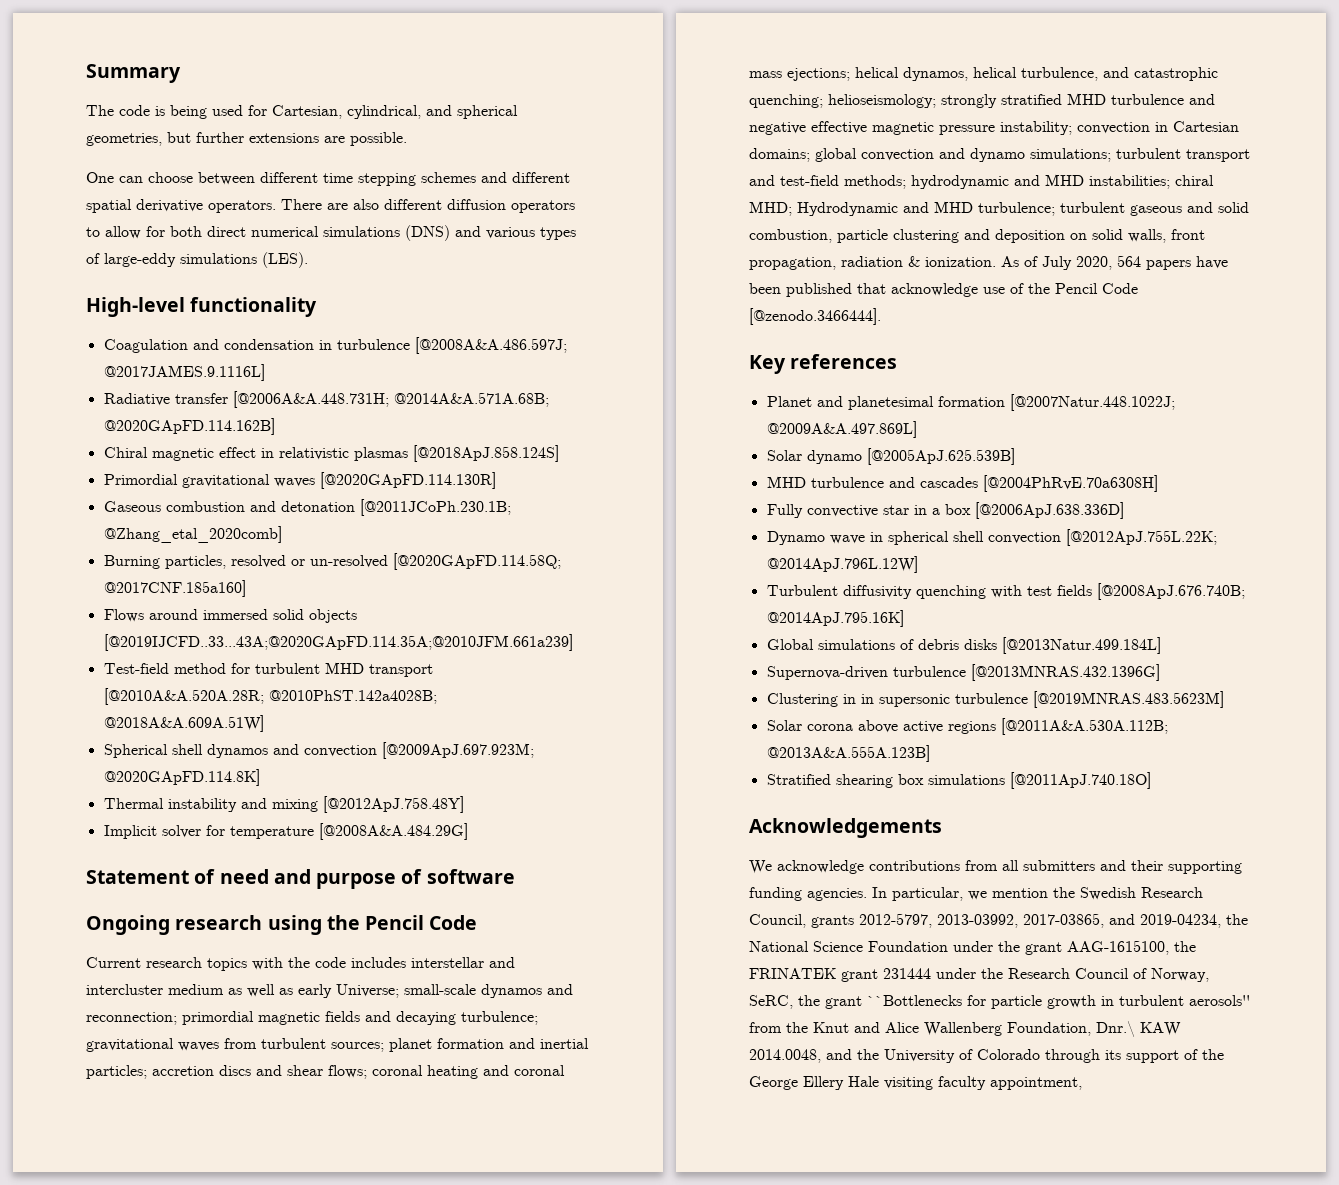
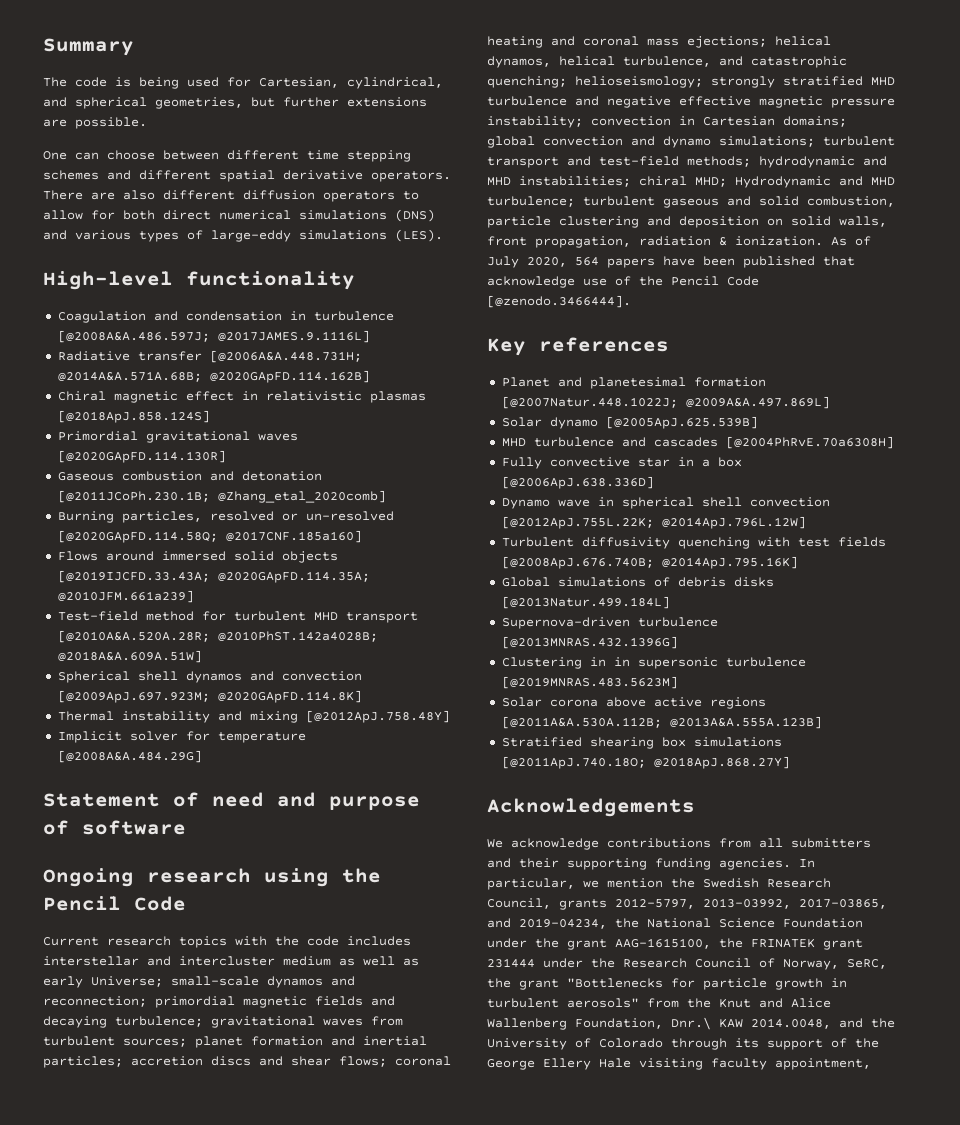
- Flows around immersed solid objects [@2019IJCFD..33...43A;@2020GApFD.114.35A;@2010JFM.661a239]
+ Flows around immersed solid objects [@2019IJCFD.33.43A; @2020GApFD.114.35A; @2010JFM.661a239]
- Stratified shearing box simulations [@2011ApJ.740.18O]
+ Stratified shearing box simulations [@2011ApJ.740.18O; @2018ApJ.868.27Y]
- In particular, we mention the Swedish Research Council, grants 2012-5797, 2013-03992, 2017-03865, and 2019-04234, the National Science Foundation under the grant AAG-1615100, the FRINATEK grant 231444 under the Research Council of Norway, SeRC, the grant ``Bottlenecks for particle growth in turbulent aerosols'' from the Knut and Alice Wallenberg Foundation, Dnr.\ KAW 2014.0048, and the University of Colorado through its support of the George Ellery Hale visiting faculty appointment,
+ In particular, we mention the Swedish Research Council, grants 2012-5797, 2013-03992, 2017-03865, and 2019-04234, the National Science Foundation under the grant AAG-1615100, the FRINATEK grant 231444 under the Research Council of Norway, SeRC, the grant "Bottlenecks for particle growth in turbulent aerosols" from the Knut and Alice Wallenberg Foundation, Dnr.\ KAW 2014.0048, and the University of Colorado through its support of the George Ellery Hale visiting faculty appointment,

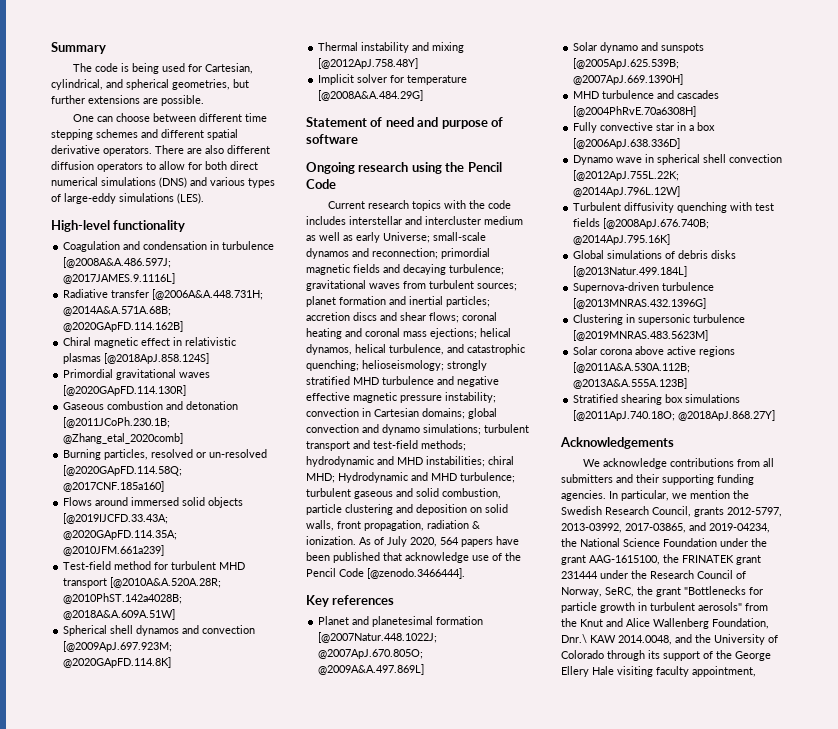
- Planet and planetesimal formation [@2007Natur.448.1022J; @2009A&A.497.869L]
+ Planet and planetesimal formation [@2007Natur.448.1022J; @2007ApJ.670.805O; @2009A&A.497.869L]
- Solar dynamo [@2005ApJ.625.539B]
+ Solar dynamo and sunspots [@2005ApJ.625.539B; @2007ApJ.669.1390H]
- Clustering in in supersonic turbulence [@2019MNRAS.483.5623M]
+ Clustering in supersonic turbulence [@2019MNRAS.483.5623M]

